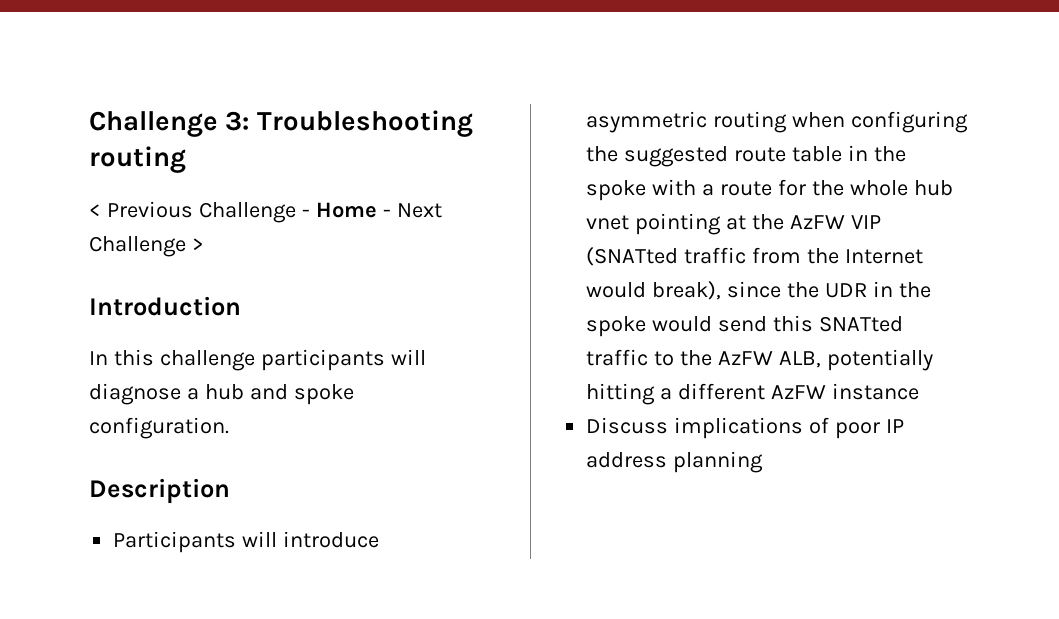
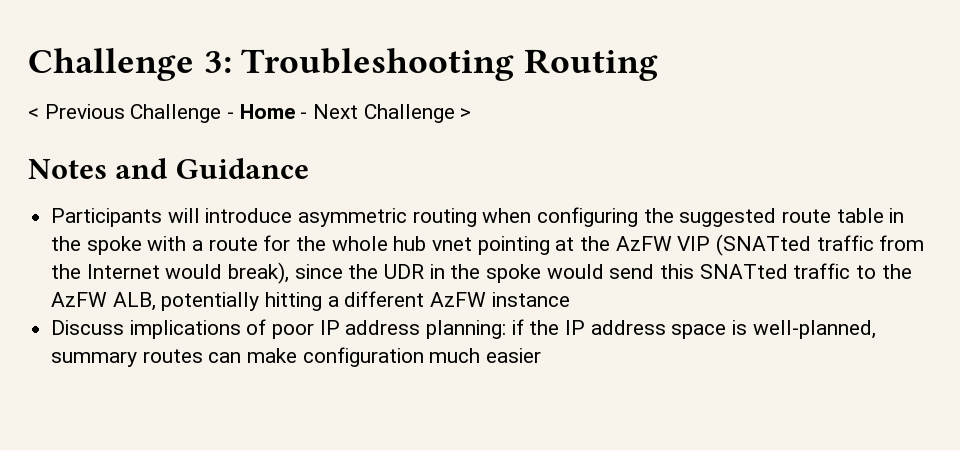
- Challenge 3: Troubleshooting routing
+ Challenge 3: Troubleshooting Routing
- Introduction
- In this challenge participants will diagnose a hub and spoke configuration.
- Description
+ Notes and Guidance
- Discuss implications of poor IP address planning
+ Discuss implications of poor IP address planning: if the IP address space is well-planned, summary routes can make configuration much easier

